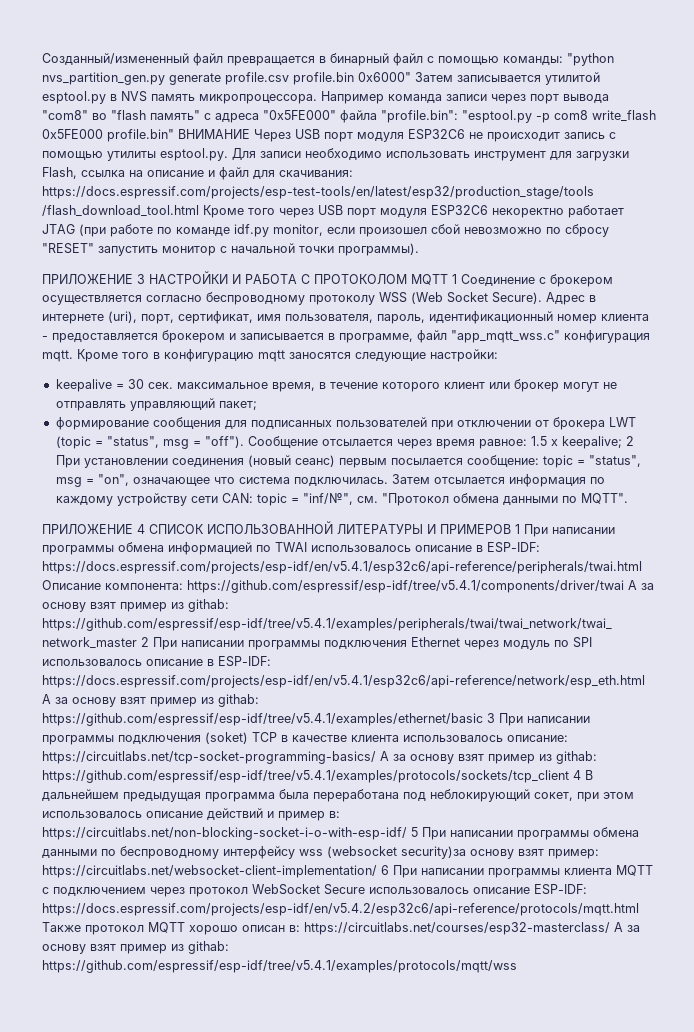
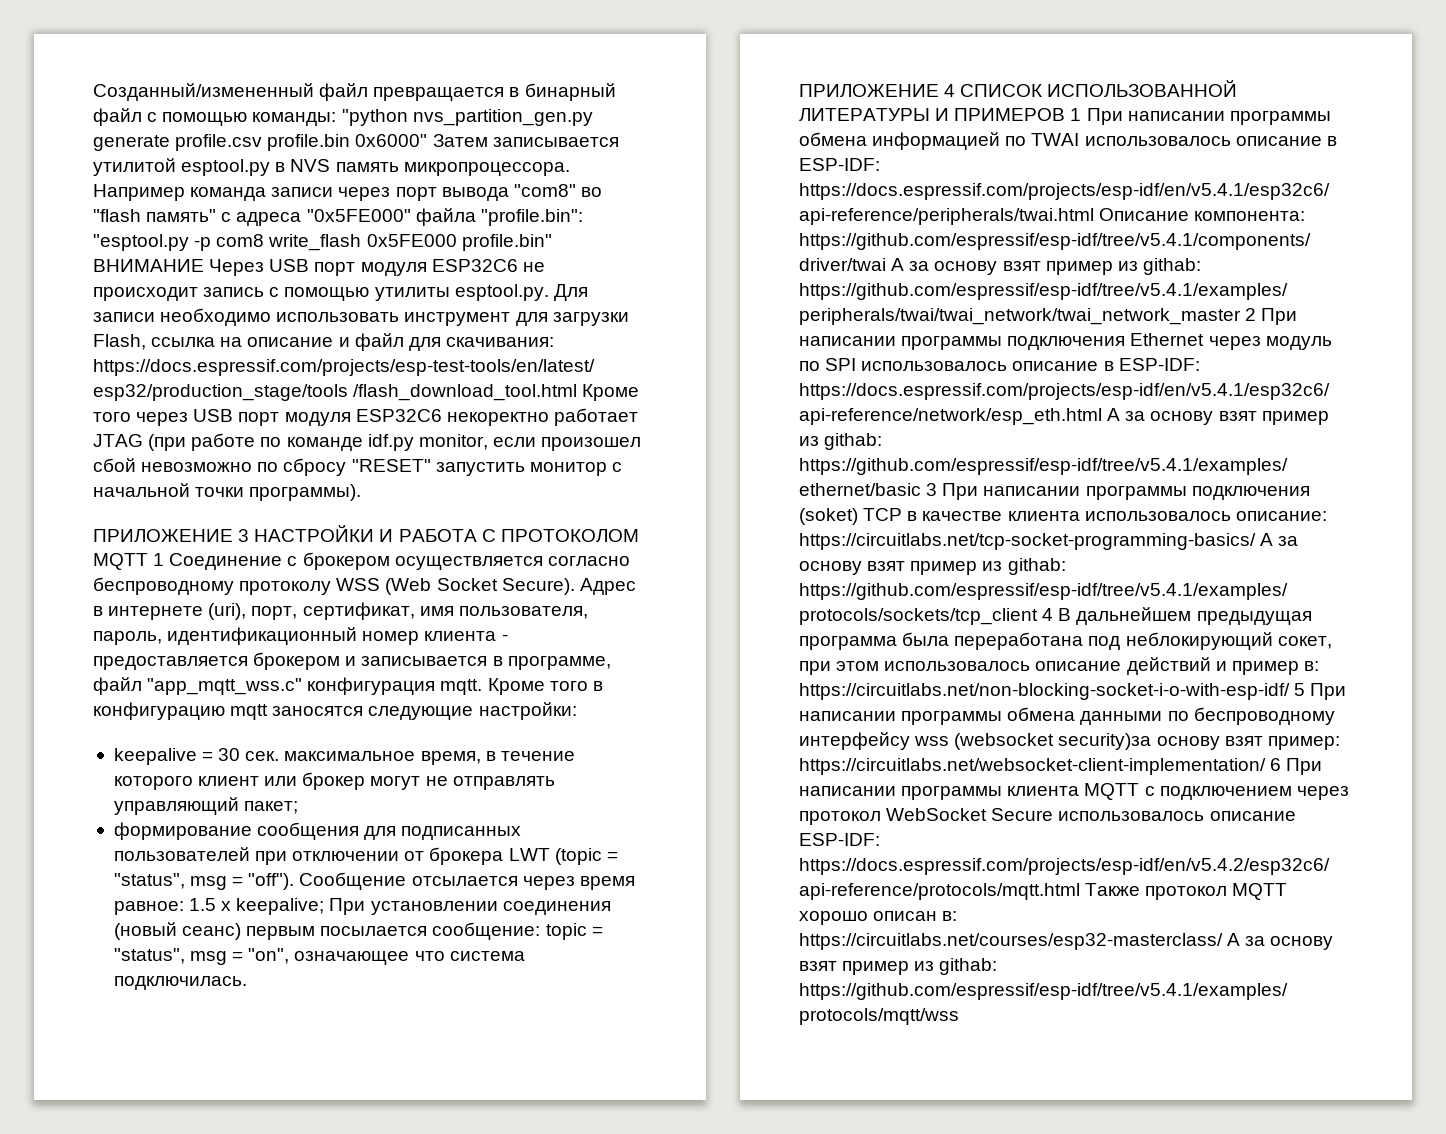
- Сообщение отсылается через время равное: 1.5 х keepalive; 2 При установлении соединения (новый сеанс) первым посылается сообщение: topic = "status", msg = "on", означающее что система подключилась. Затем отсылается информация по каждому устройству сети CAN: topic = "inf/№", см. "Протокол обмена данными по MQTT".
+ Сообщение отсылается через время равное: 1.5 х keepalive; При установлении соединения (новый сеанс) первым посылается сообщение: topic = "status", msg = "on", означающее что система подключилась.

